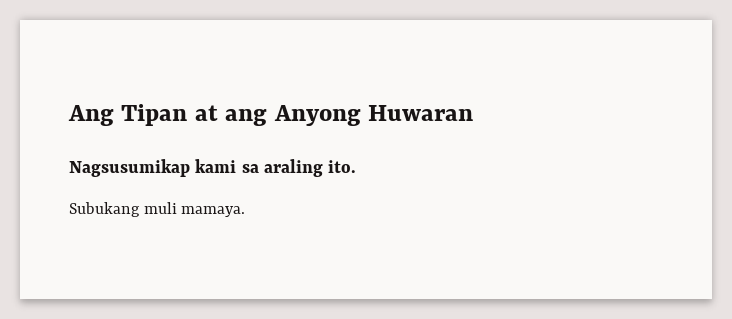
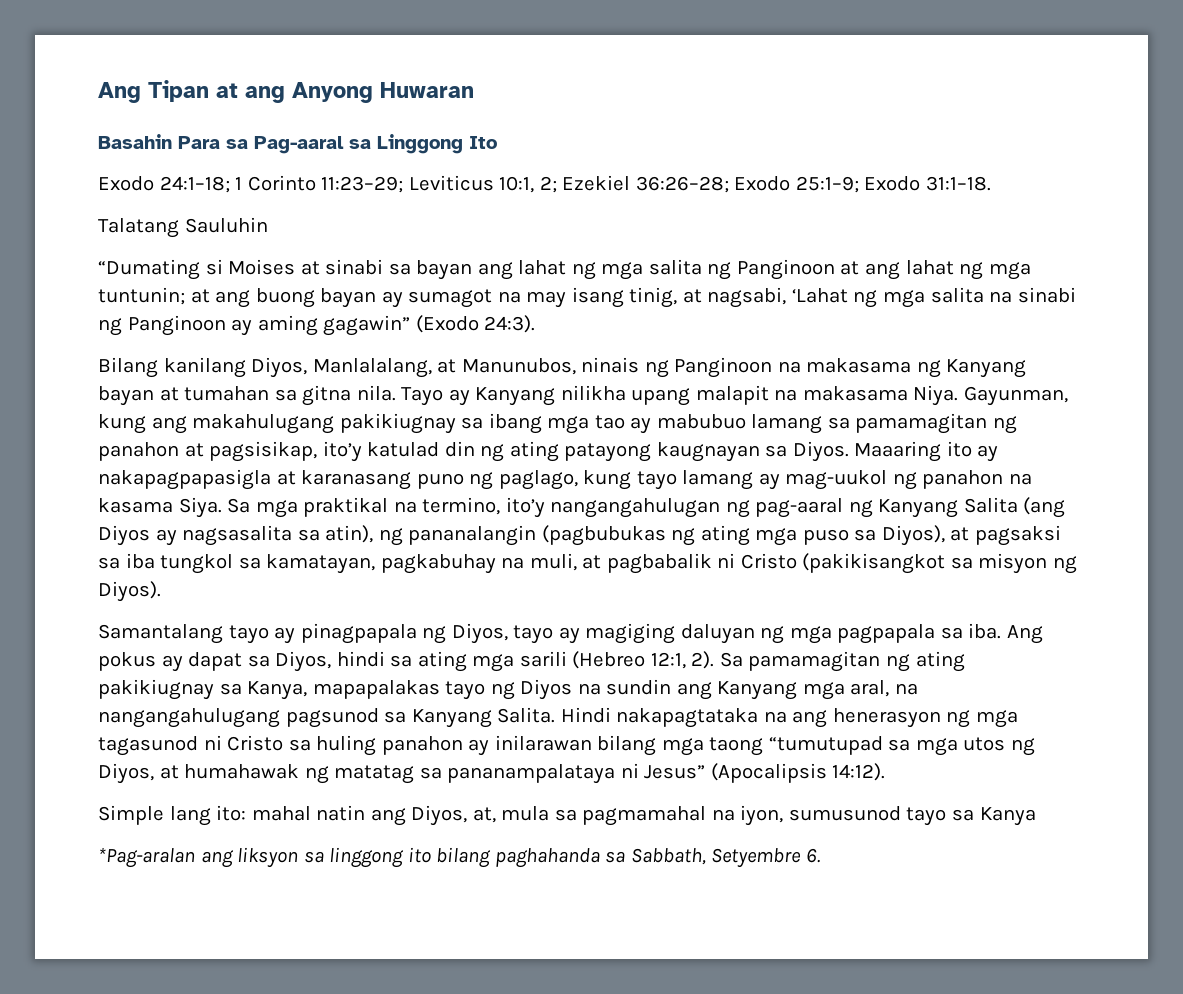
- Nagsusumikap kami sa araling ito.
- Subukang muli mamaya.
+ Basahin Para sa Pag-aaral sa Linggong Ito
+ Exodo 24:1–18; 1 Corinto 11:23–29; Leviticus 10:1, 2; Ezekiel 36:26–28; Exodo 25:1–9; Exodo 31:1–18.
+ Talatang Sauluhin
+ “Dumating si Moises at sinabi sa bayan ang lahat ng mga salita ng Panginoon at ang lahat ng mga tuntunin; at ang buong bayan ay sumagot na may isang tinig, at nagsabi, ‘Lahat ng mga salita na sinabi ng Panginoon ay aming gagawin” (Exodo 24:3).
+ Bilang kanilang Diyos, Manlalalang, at Manunubos, ninais ng Panginoon na makasama ng Kanyang bayan at tumahan sa gitna nila. Tayo ay Kanyang nilikha upang malapit na makasama Niya. Gayunman, kung ang makahulugang pakikiugnay sa ibang mga tao ay mabubuo lamang sa pamamagitan ng panahon at pagsisikap, ito’y katulad din ng ating patayong kaugnayan sa Diyos. Maaaring ito ay nakapagpapasigla at karanasang puno ng paglago, kung tayo lamang ay mag-uukol ng panahon na kasama Siya. Sa mga praktikal na termino, ito’y nangangahulugan ng pag-aaral ng Kanyang Salita (ang Diyos ay nagsasalita sa atin), ng pananalangin (pagbubukas ng ating mga puso sa Diyos), at pagsaksi sa iba tungkol sa kamatayan, pagkabuhay na muli, at pagbabalik ni Cristo (pakikisangkot sa misyon ng Diyos).
+ Samantalang tayo ay pinagpapala ng Diyos, tayo ay magiging daluyan ng mga pagpapala sa iba. Ang pokus ay dapat sa Diyos, hindi sa ating mga sarili (Hebreo 12:1, 2). Sa pamamagitan ng ating pakikiugnay sa Kanya, mapapalakas tayo ng Diyos na sundin ang Kanyang mga aral, na nangangahulugang pagsunod sa Kanyang Salita. Hindi nakapagtataka na ang henerasyon ng mga tagasunod ni Cristo sa huling panahon ay inilarawan bilang mga taong “tumutupad sa mga utos ng Diyos, at humahawak ng matatag sa pananampalataya ni Jesus” (Apocalipsis 14:12).
+ Simple lang ito: mahal natin ang Diyos, at, mula sa pagmamahal na iyon, sumusunod tayo sa Kanya
+ *Pag-aralan ang liksyon sa linggong ito bilang paghahanda sa Sabbath, Setyembre 6.

